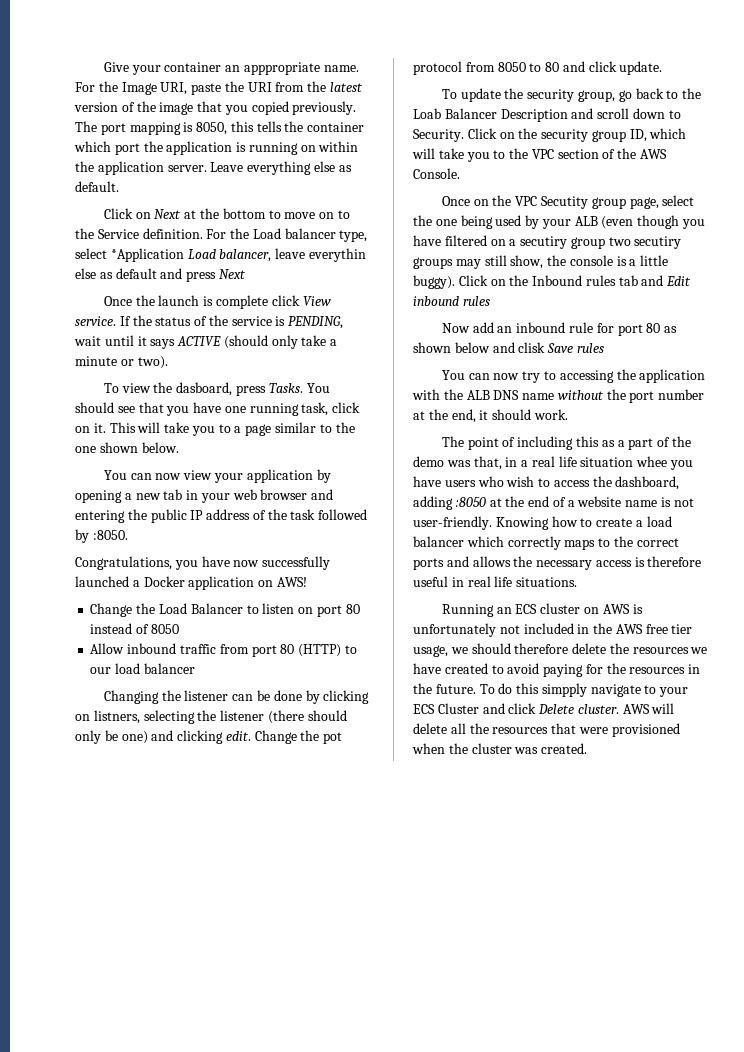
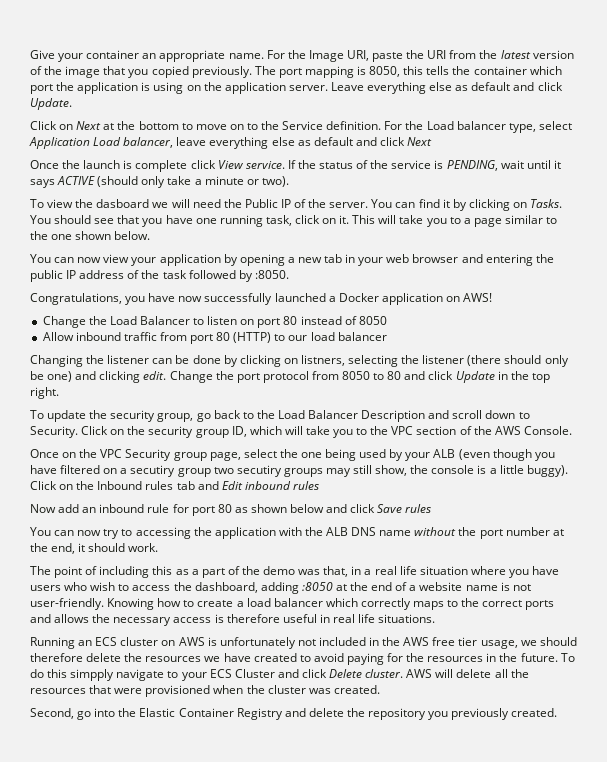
- Give your container an apppropriate name.
+ Give your container an appropriate name.
- The port mapping is 8050, this tells the container which port the application is running on within the application server.
+ The port mapping is 8050, this tells the container which port the application is using on the application server.
- Leave everything else as default.
+ Leave everything else as default and click Update.
- For the Load balancer type, select *Application Load balancer, leave everythin else as default and press Next
+ For the Load balancer type, select Application Load balancer, leave everything else as default and click Next
- To view the dasboard, press Tasks.
+ To view the dasboard we will need the Public IP of the server. You can find it by clicking on Tasks.
- Change the pot protocol from 8050 to 80 and click update.
+ Change the port protocol from 8050 to 80 and click Update in the top right.
- To update the security group, go back to the Loab Balancer Description and scroll down to Security.
+ To update the security group, go back to the Load Balancer Description and scroll down to Security.
- Once on the VPC Secutity group page, select the one being used by your ALB (even though you have filtered on a secutiry group two secutiry groups may still show, the console is a little buggy).
+ Once on the VPC Security group page, select the one being used by your ALB (even though you have filtered on a secutiry group two secutiry groups may still show, the console is a little buggy).
- Now add an inbound rule for port 80 as shown below and clisk Save rules
+ Now add an inbound rule for port 80 as shown below and click Save rules
- The point of including this as a part of the demo was that, in a real life situation whee you have users who wish to access the dashboard, adding :8050 at the end of a website name is not user-friendly.
+ The point of including this as a part of the demo was that, in a real life situation where you have users who wish to access the dashboard, adding :8050 at the end of a website name is not user-friendly.
+ Second, go into the Elastic Container Registry and delete the repository you previously created.

